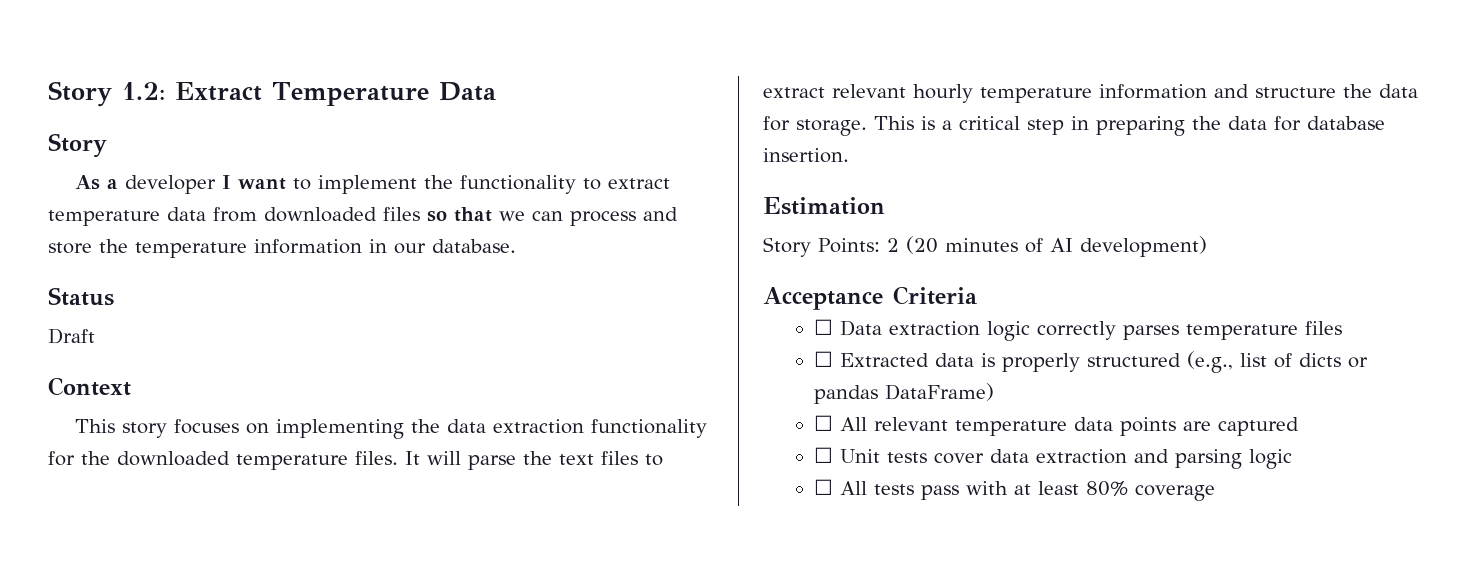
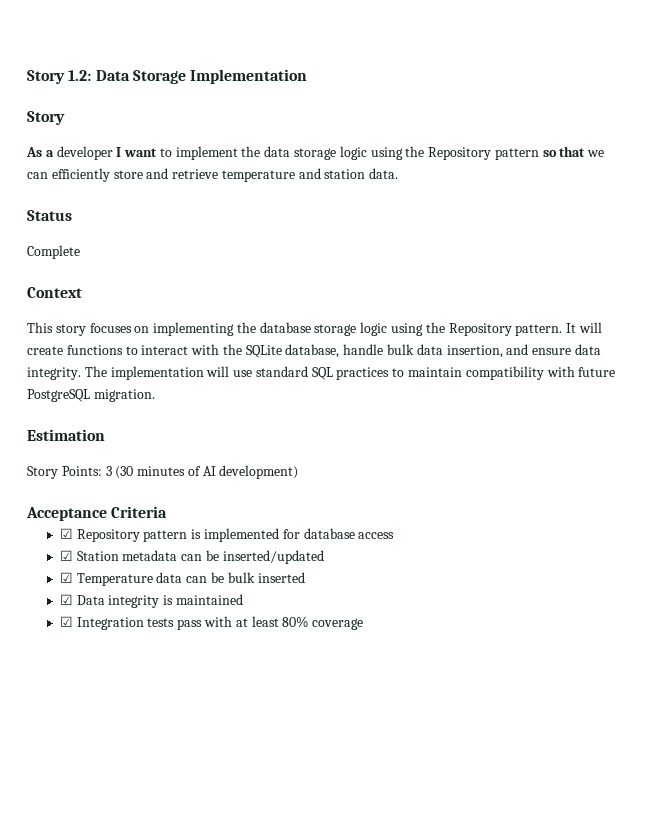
- Story 1.2: Extract Temperature Data
+ Story 1.2: Data Storage Implementation
- As a developer I want to implement the functionality to extract temperature data from downloaded files so that we can process and store the temperature information in our database.
+ As a developer I want to implement the data storage logic using the Repository pattern so that we can efficiently store and retrieve temperature and station data.
- Draft
+ Complete
- This story focuses on implementing the data extraction functionality for the downloaded temperature files. It will parse the text files to extract relevant hourly temperature information and structure the data for storage. This is a critical step in preparing the data for database insertion.
+ This story focuses on implementing the database storage logic using the Repository pattern. It will create functions to interact with the SQLite database, handle bulk data insertion, and ensure data integrity. The implementation will use standard SQL practices to maintain compatibility with future PostgreSQL migration.
- Story Points: 2 (20 minutes of AI development)
+ Story Points: 3 (30 minutes of AI development)
- ☐ Data extraction logic correctly parses temperature files
- ☐ Extracted data is properly structured (e.g., list of dicts or pandas DataFrame)
- ☐ All relevant temperature data points are captured
- ☐ Unit tests cover data extraction and parsing logic
- ☐ All tests pass with at least 80% coverage
+ ☑ Repository pattern is implemented for database access
+ ☑ Station metadata can be inserted/updated
+ ☑ Temperature data can be bulk inserted
+ ☑ Data integrity is maintained
+ ☑ Integration tests pass with at least 80% coverage

